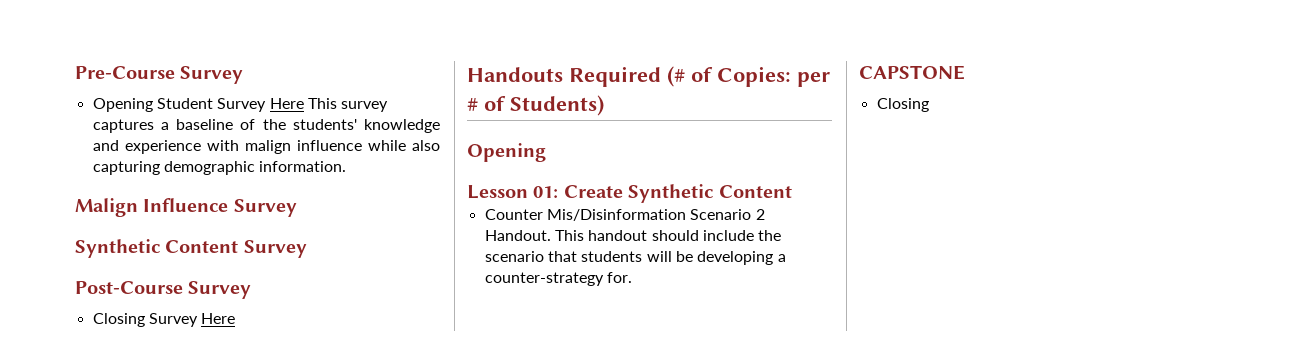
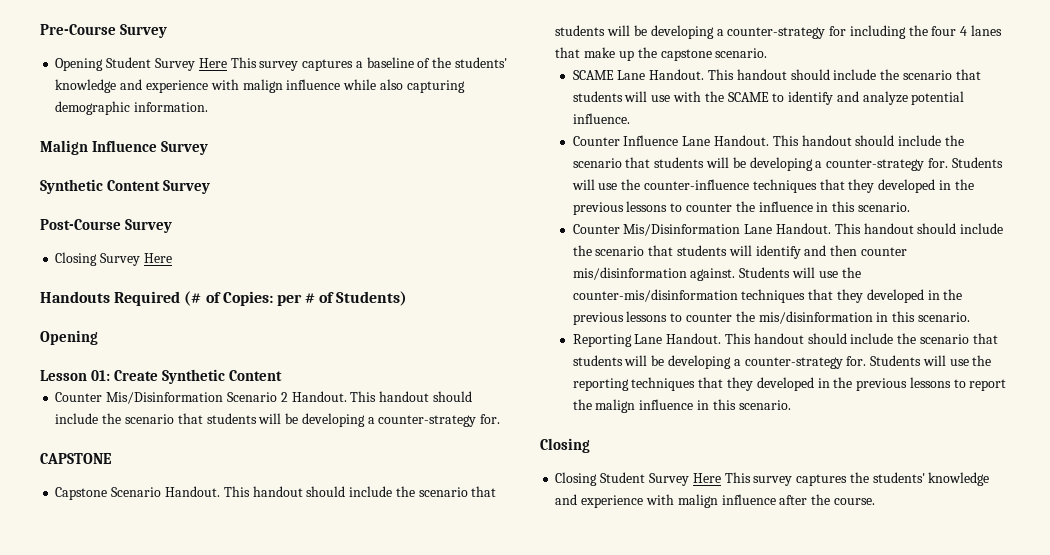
  CAPSTONE
+ Capstone Scenario Handout. This handout should include the scenario that students will be developing a counter-strategy for including the four 4 lanes that make up the capstone scenario.
+ SCAME Lane Handout. This handout should include the scenario that students will use with the SCAME to identify and analyze potential influence.
+ Counter Influence Lane Handout. This handout should include the scenario that students will be developing a counter-strategy for. Students will use the counter-influence techniques that they developed in the previous lessons to counter the influence in this scenario.
+ Counter Mis/Disinformation Lane Handout. This handout should include the scenario that students will identify and then counter mis/disinformation against. Students will use the counter-mis/disinformation techniques that they developed in the previous lessons to counter the mis/disinformation in this scenario.
+ Reporting Lane Handout. This handout should include the scenario that students will be developing a counter-strategy for. Students will use the reporting techniques that they developed in the previous lessons to report the malign influence in this scenario.
  Closing
+ Closing Student Survey Here This survey captures the students' knowledge and experience with malign influence after the course.

